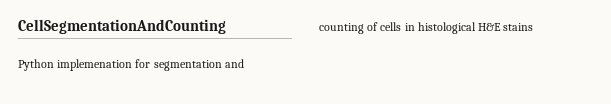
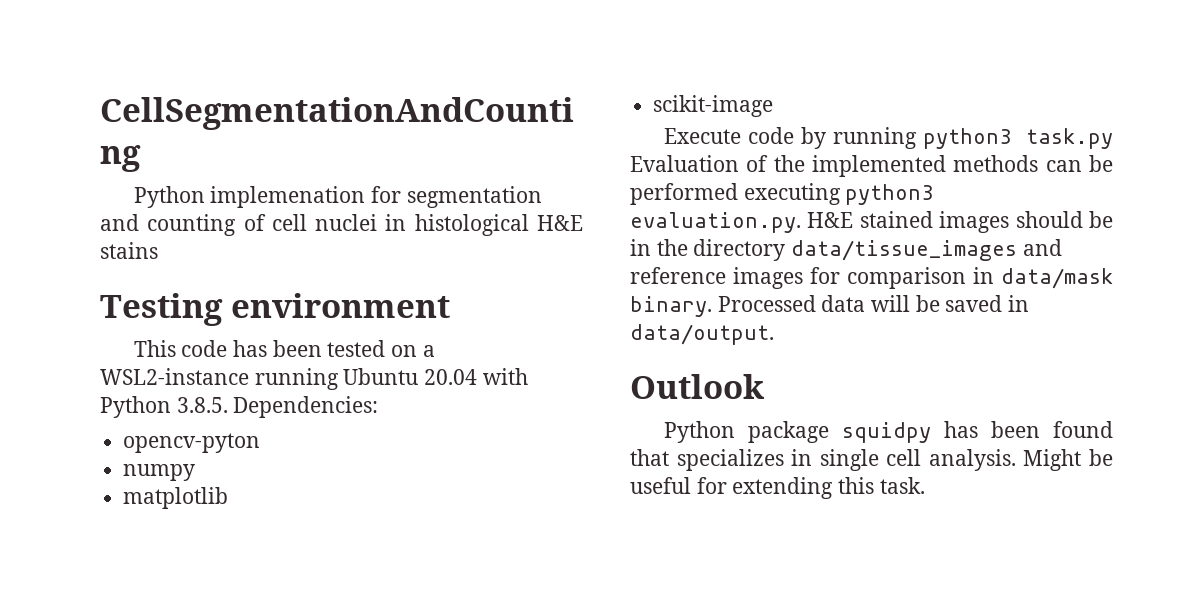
- Python implemenation for segmentation and counting of cells in histological H&E stains
+ Python implemenation for segmentation and counting of cell nuclei in histological H&E stains
+ Testing environment
+ This code has been tested on a WSL2-instance running Ubuntu 20.04 with Python 3.8.5. Dependencies:
+ opencv-pyton
+ numpy
+ matplotlib
+ scikit-image
+ Execute code by running python3 task.py Evaluation of the implemented methods can be performed executing python3 evaluation.py. H&E stained images should be in the directory data/tissue_images and reference images for comparison in data/mask binary. Processed data will be saved in data/output.
+ Outlook
+ Python package squidpy has been found that specializes in single cell analysis. Might be useful for extending this task.

